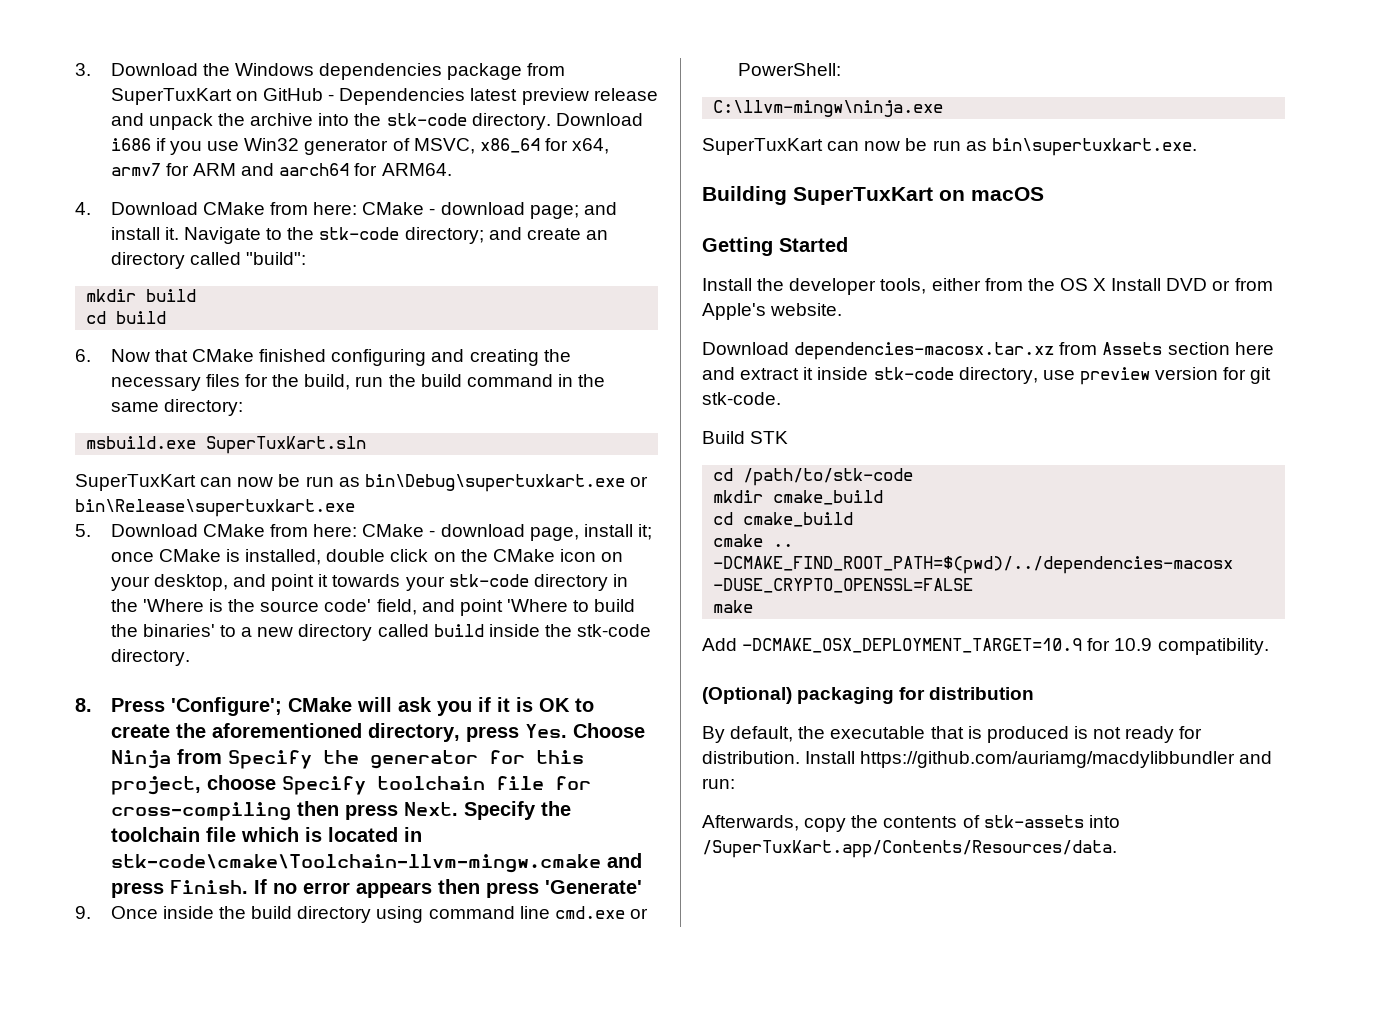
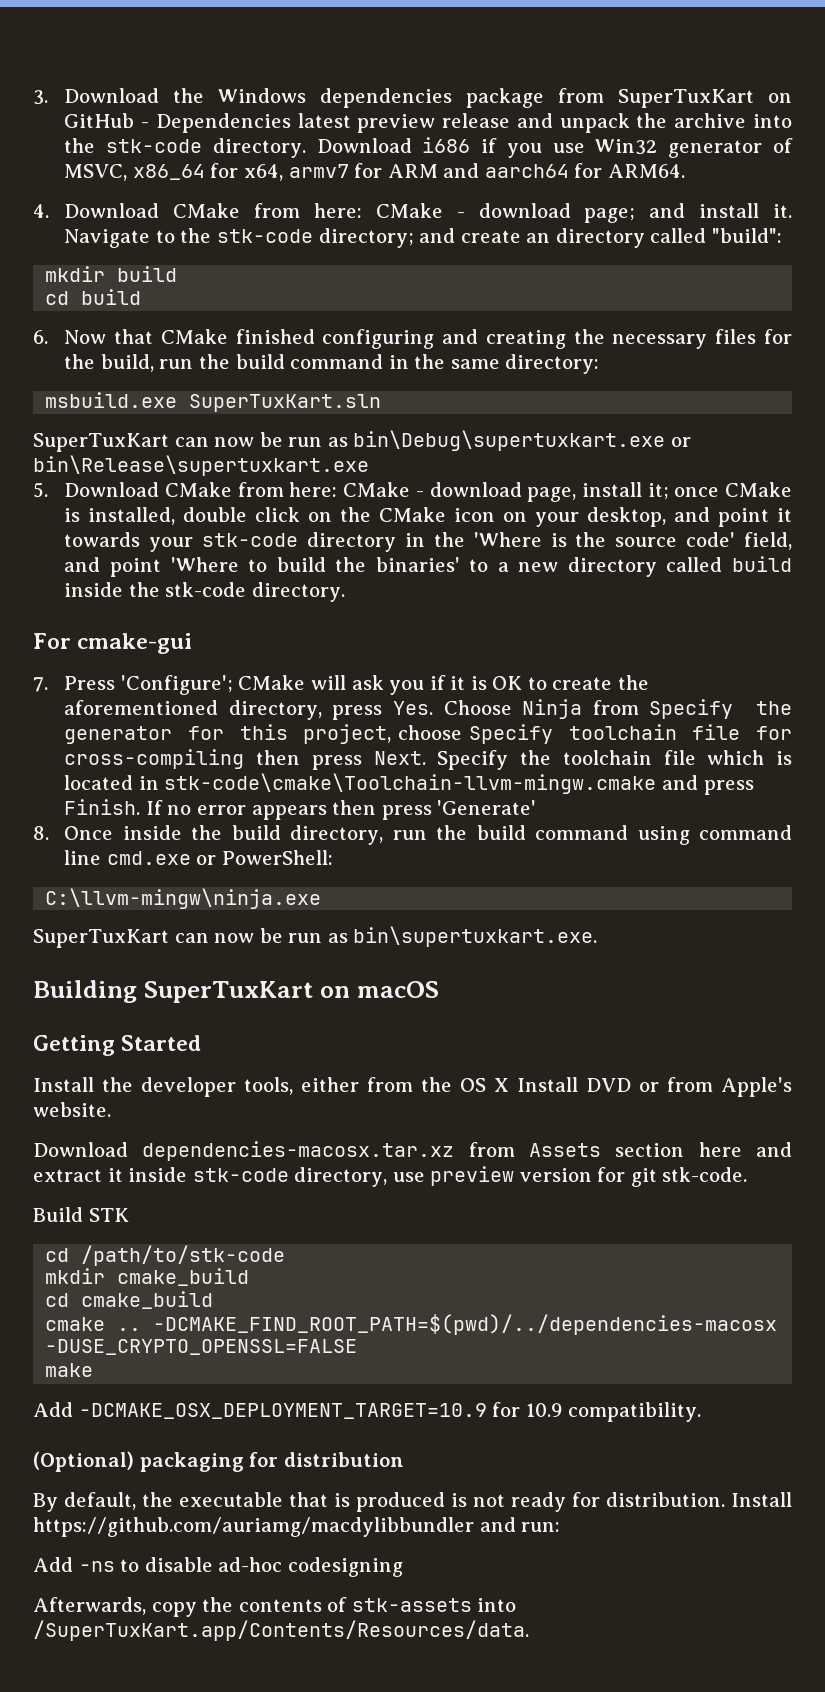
- 8. Press 'Configure'; CMake will ask you if it is OK to create the aforementioned directory, press Yes. Choose Ninja from Specify the generator for this project, choose Specify toolchain file for cross-compiling then press Next.
+ For cmake-gui
+ 7. Press 'Configure'; CMake will ask you if it is OK to create the aforementioned directory, press Yes. Choose Ninja from Specify the generator for this project, choose Specify toolchain file for cross-compiling then press Next.
- 9. Once inside the build directory using command line cmd.exe or PowerShell:
+ 8. Once inside the build directory, run the build command using command line cmd.exe or PowerShell:
+ Add -ns to disable ad-hoc codesigning

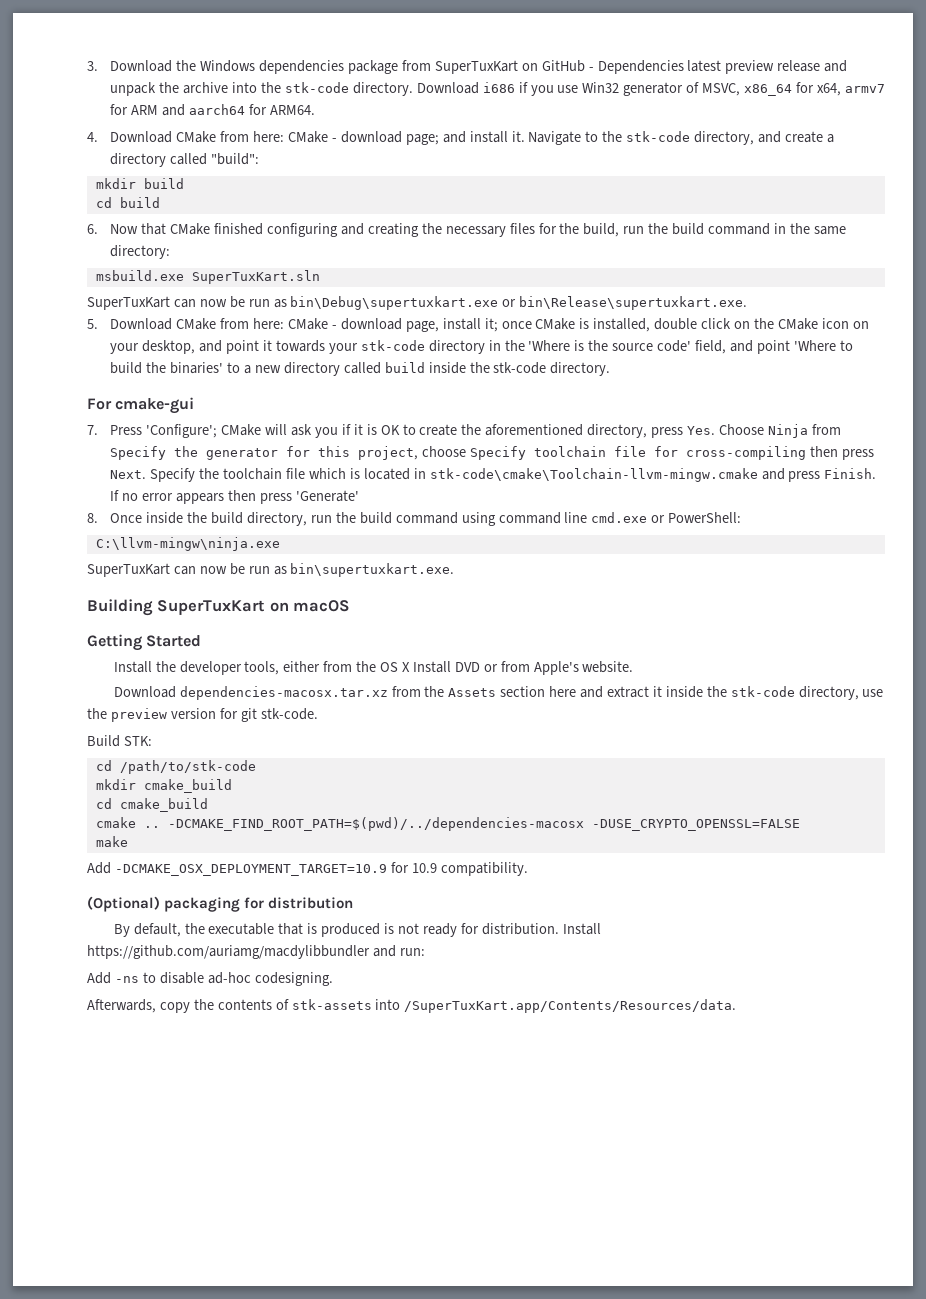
- Navigate to the stk-code directory; and create an directory called "build":
+ Navigate to the stk-code directory, and create a directory called "build":
- SuperTuxKart can now be run as bin\Debug\supertuxkart.exe or bin\Release\supertuxkart.exe
+ SuperTuxKart can now be run as bin\Debug\supertuxkart.exe or bin\Release\supertuxkart.exe.
- Download dependencies-macosx.tar.xz from Assets section here and extract it inside stk-code directory, use preview version for git stk-code.
+ Download dependencies-macosx.tar.xz from the Assets section here and extract it inside the stk-code directory, use the preview version for git stk-code.
- Build STK
+ Build STK:
- Add -ns to disable ad-hoc codesigning
+ Add -ns to disable ad-hoc codesigning.

